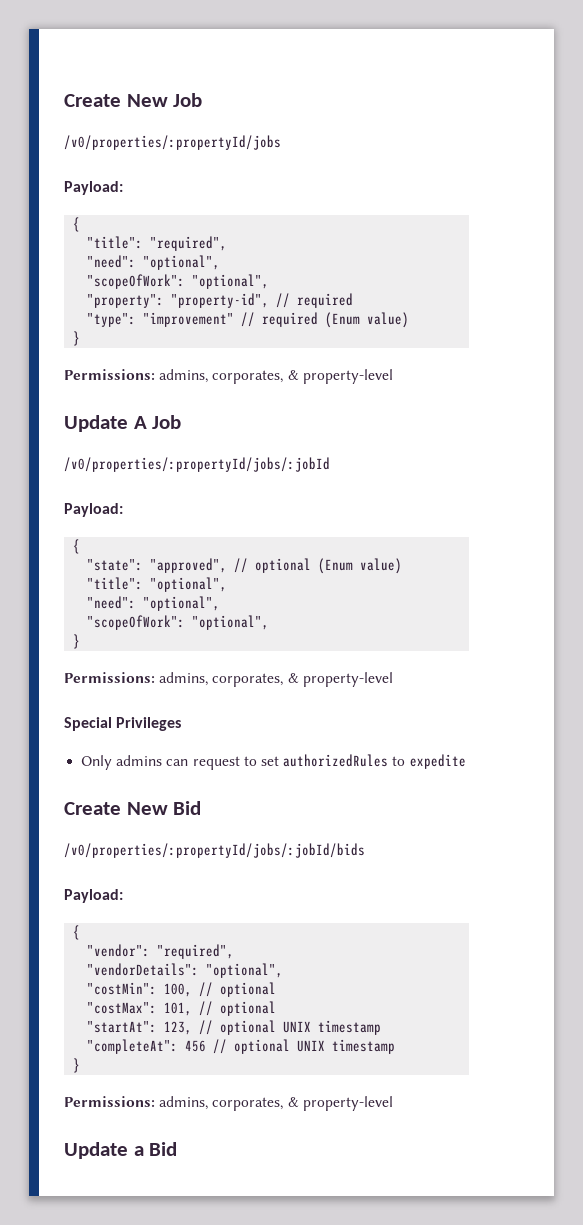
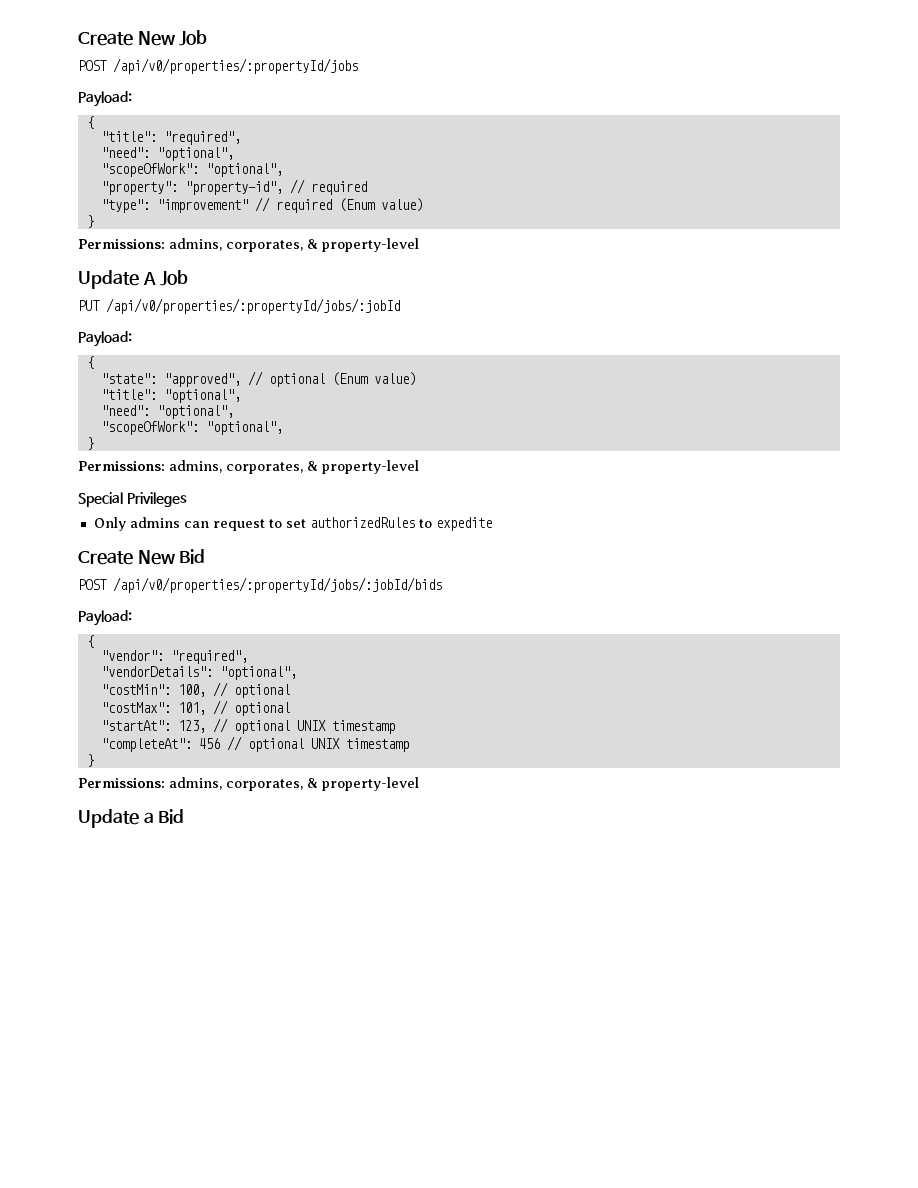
- /v0/properties/:propertyId/jobs
+ POST /api/v0/properties/:propertyId/jobs
- /v0/properties/:propertyId/jobs/:jobId
+ PUT /api/v0/properties/:propertyId/jobs/:jobId
- /v0/properties/:propertyId/jobs/:jobId/bids
+ POST /api/v0/properties/:propertyId/jobs/:jobId/bids

